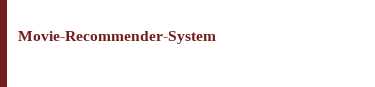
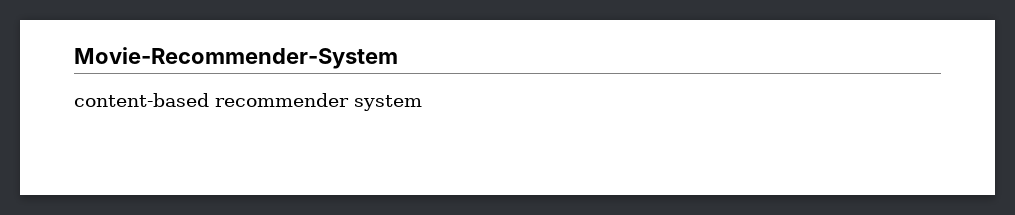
+ content-based recommender system

